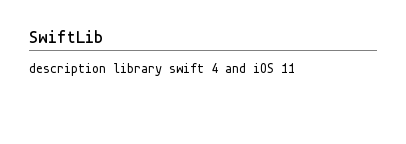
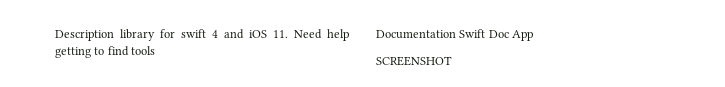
- SwiftLib
- description library swift 4 and iOS 11
+ Description library for swift 4 and iOS 11. Need help getting to find tools
+ Documentation Swift Doc App
+ SCREENSHOT

